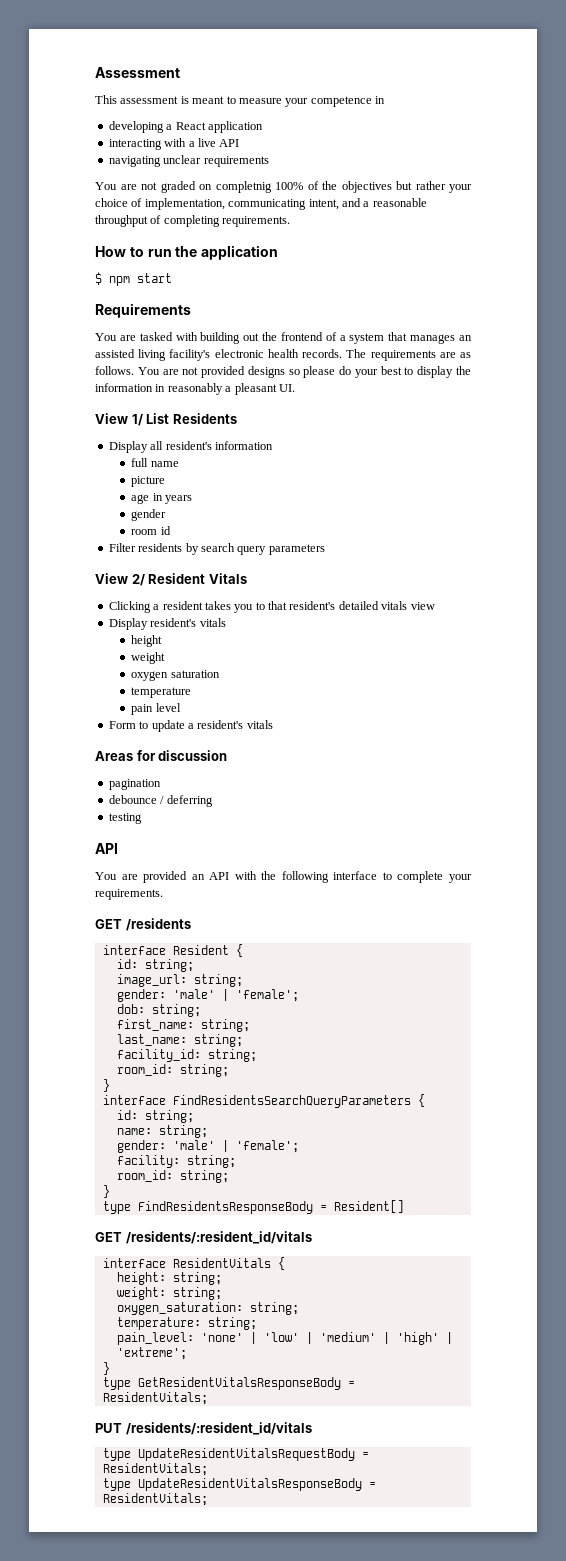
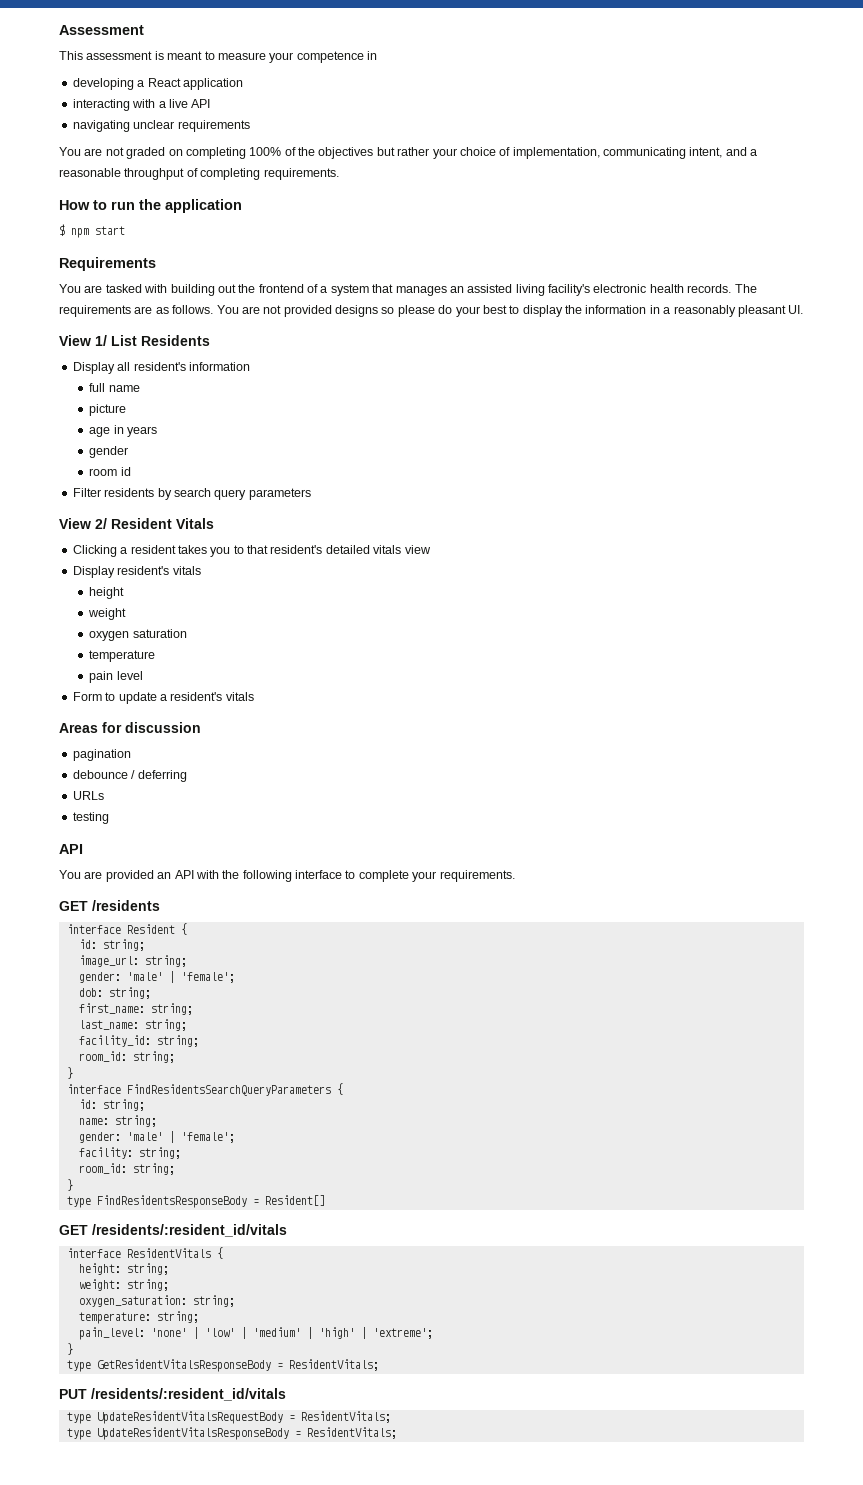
- You are not graded on completnig 100% of the objectives but rather your choice of implementation, communicating intent, and a reasonable throughput of completing requirements.
+ You are not graded on completing 100% of the objectives but rather your choice of implementation, communicating intent, and a reasonable throughput of completing requirements.
- You are not provided designs so please do your best to display the information in reasonably a pleasant UI.
+ You are not provided designs so please do your best to display the information in a reasonably pleasant UI.
+ URLs

